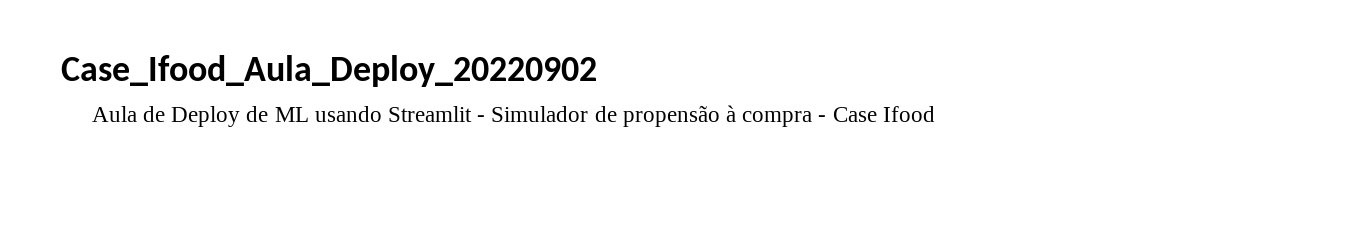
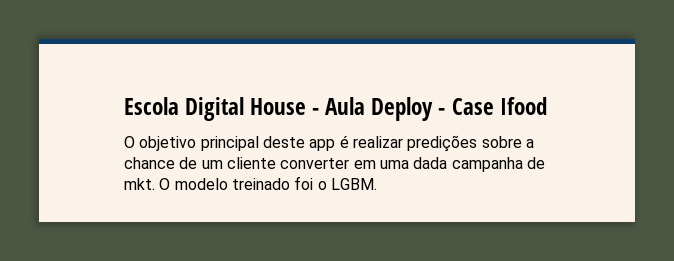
- Case_Ifood_Aula_Deploy_20220902
- Aula de Deploy de ML usando Streamlit - Simulador de propensão à compra - Case Ifood
+ Escola Digital House - Aula Deploy - Case Ifood
+ O objetivo principal deste app é realizar predições sobre a chance de um cliente converter em uma dada campanha de mkt. O modelo treinado foi o LGBM.

